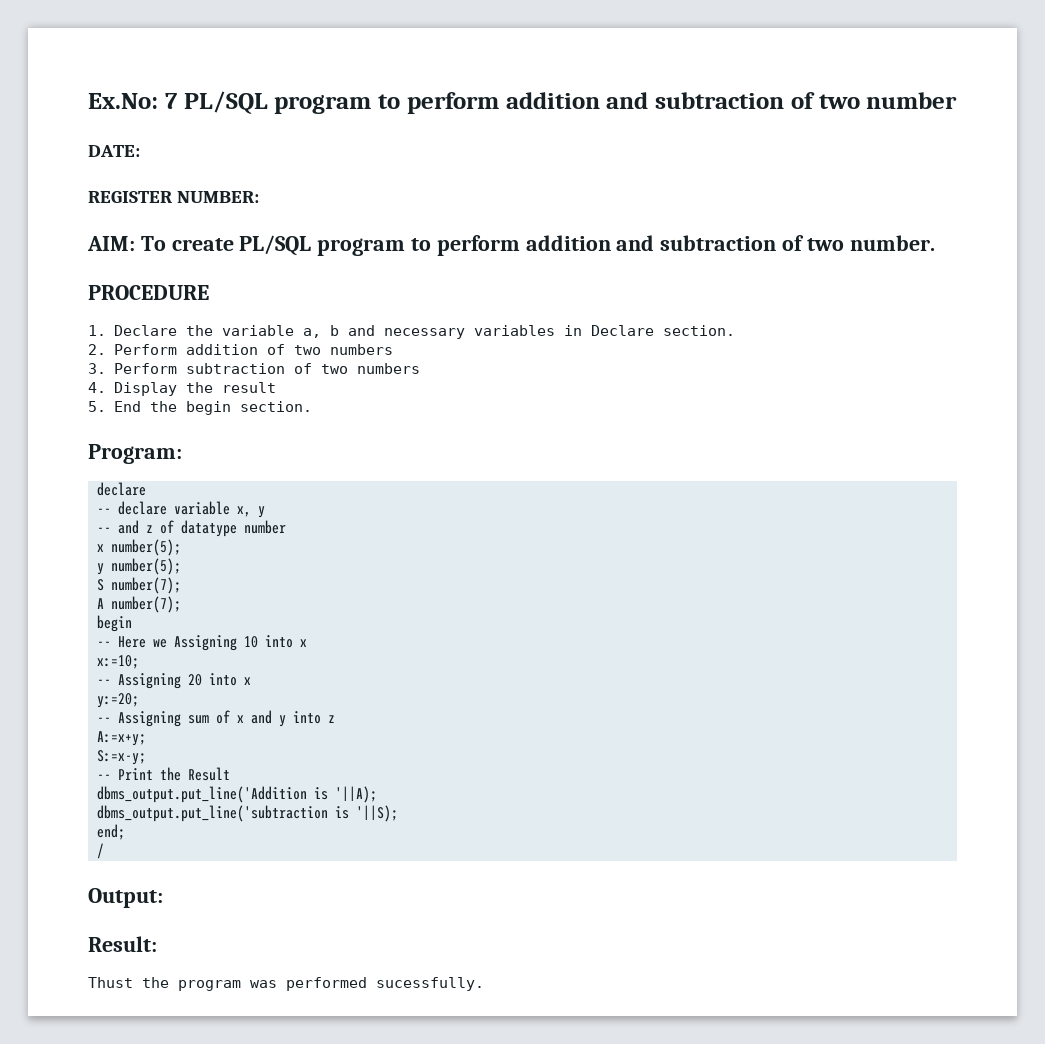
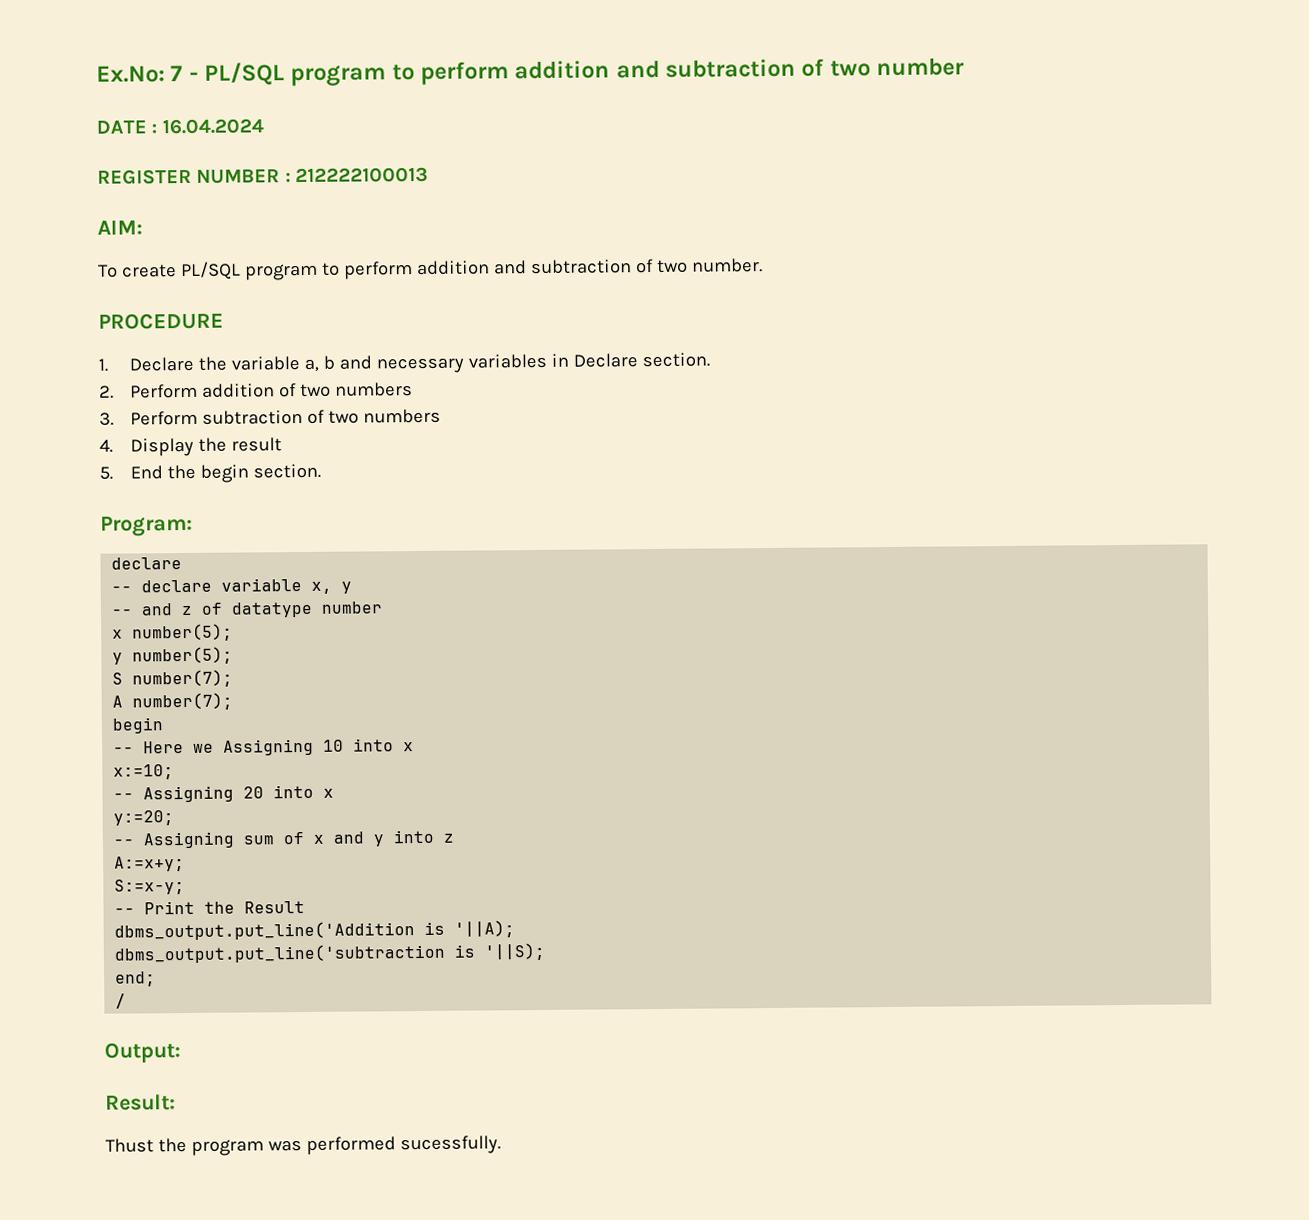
- Ex.No: 7 PL/SQL program to perform addition and subtraction of two number
+ Ex.No: 7 - PL/SQL program to perform addition and subtraction of two number
- DATE:
- REGISTER NUMBER:
+ DATE : 16.04.2024
+ REGISTER NUMBER : 212222100013
- AIM: To create PL/SQL program to perform addition and subtraction of two number.
+ AIM:
+ To create PL/SQL program to perform addition and subtraction of two number.

